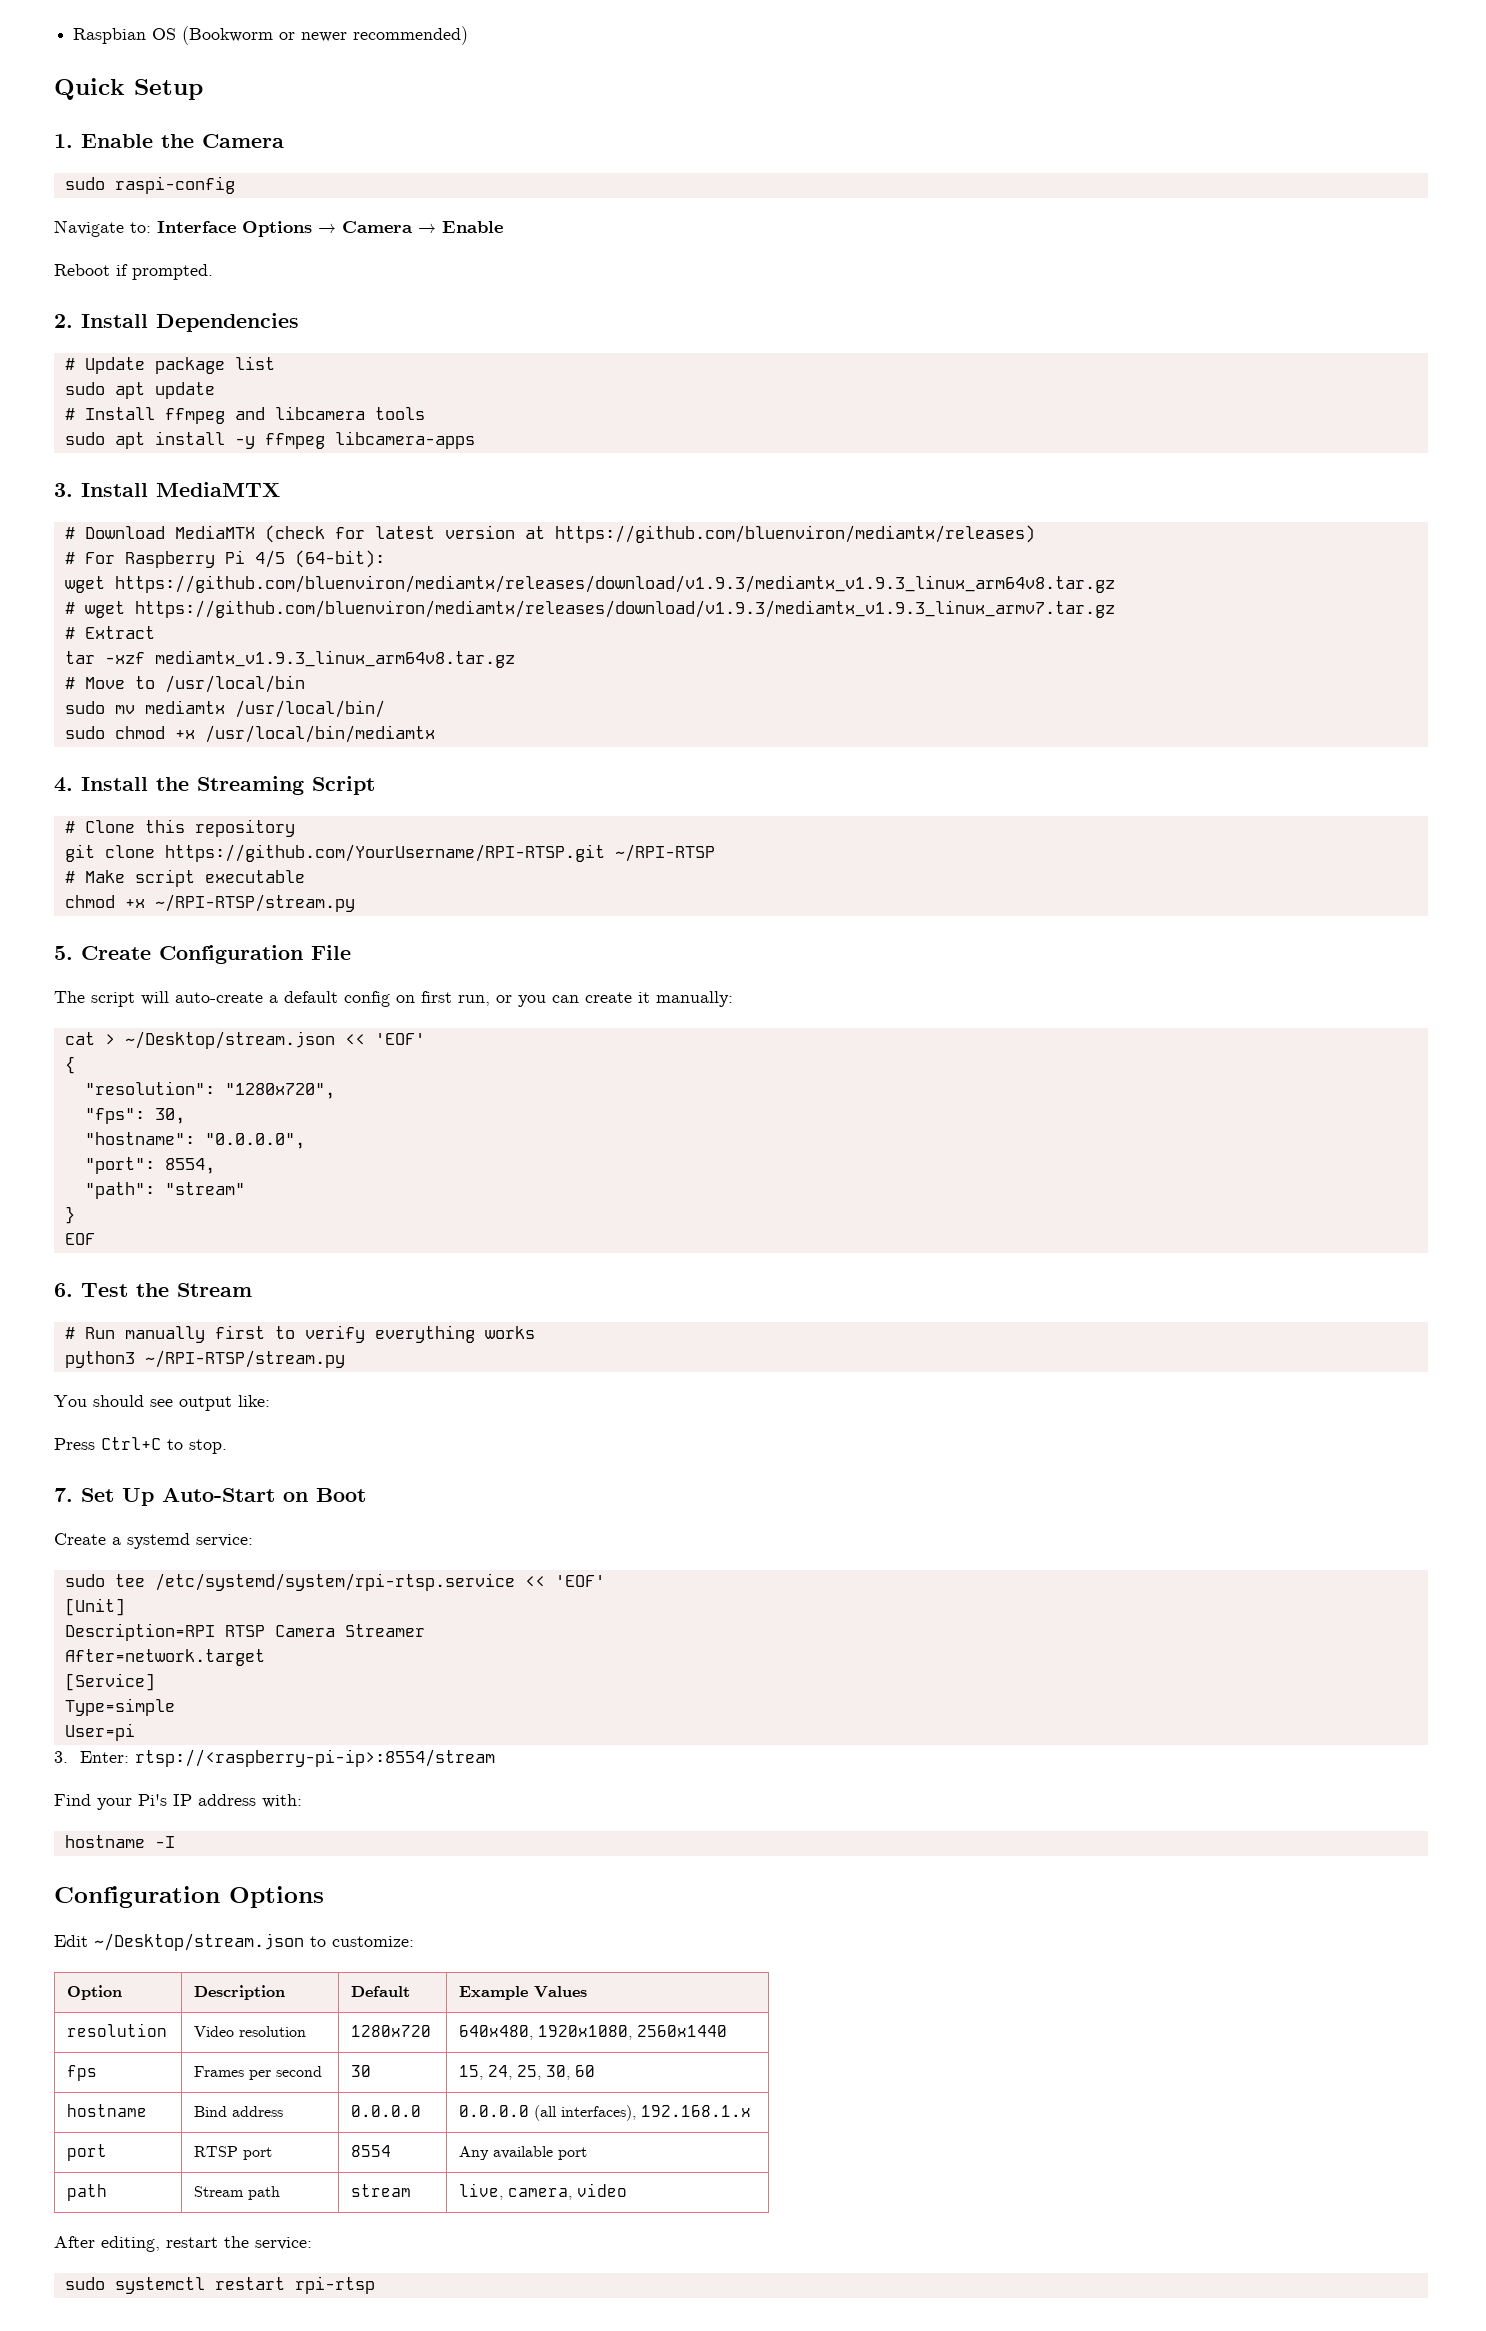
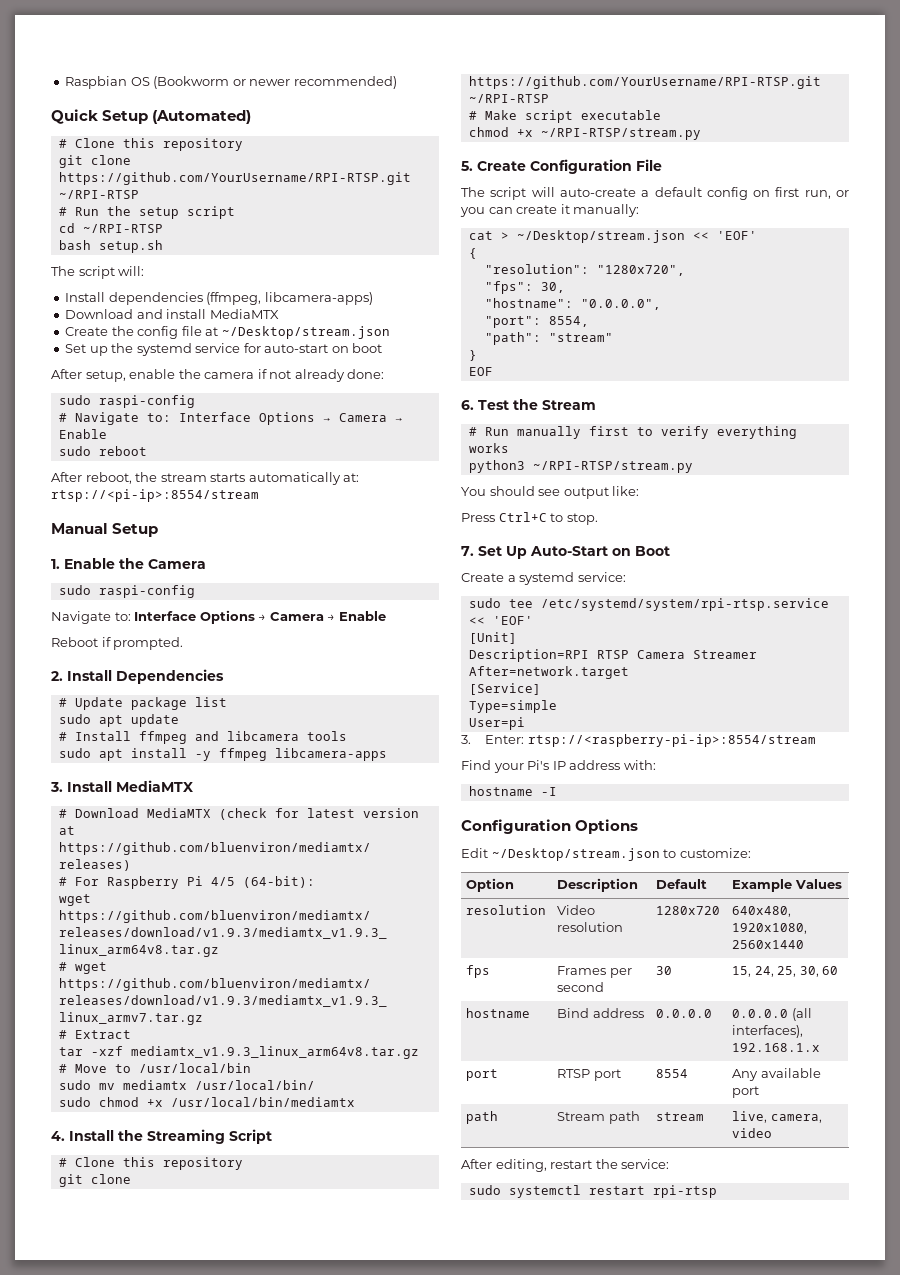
- Quick Setup
+ Quick Setup (Automated)
+ # Clone this repository
+ git clone https://github.com/YourUsername/RPI-RTSP.git ~/RPI-RTSP
+ # Run the setup script
+ cd ~/RPI-RTSP
+ bash setup.sh
+ The script will:
+ Install dependencies (ffmpeg, libcamera-apps)
+ Download and install MediaMTX
+ Create the config file at ~/Desktop/stream.json
+ Set up the systemd service for auto-start on boot
+ After setup, enable the camera if not already done:
+ sudo raspi-config
+ # Navigate to: Interface Options → Camera → Enable
+ sudo reboot
+ After reboot, the stream starts automatically at: rtsp://<pi-ip>:8554/stream
+ Manual Setup

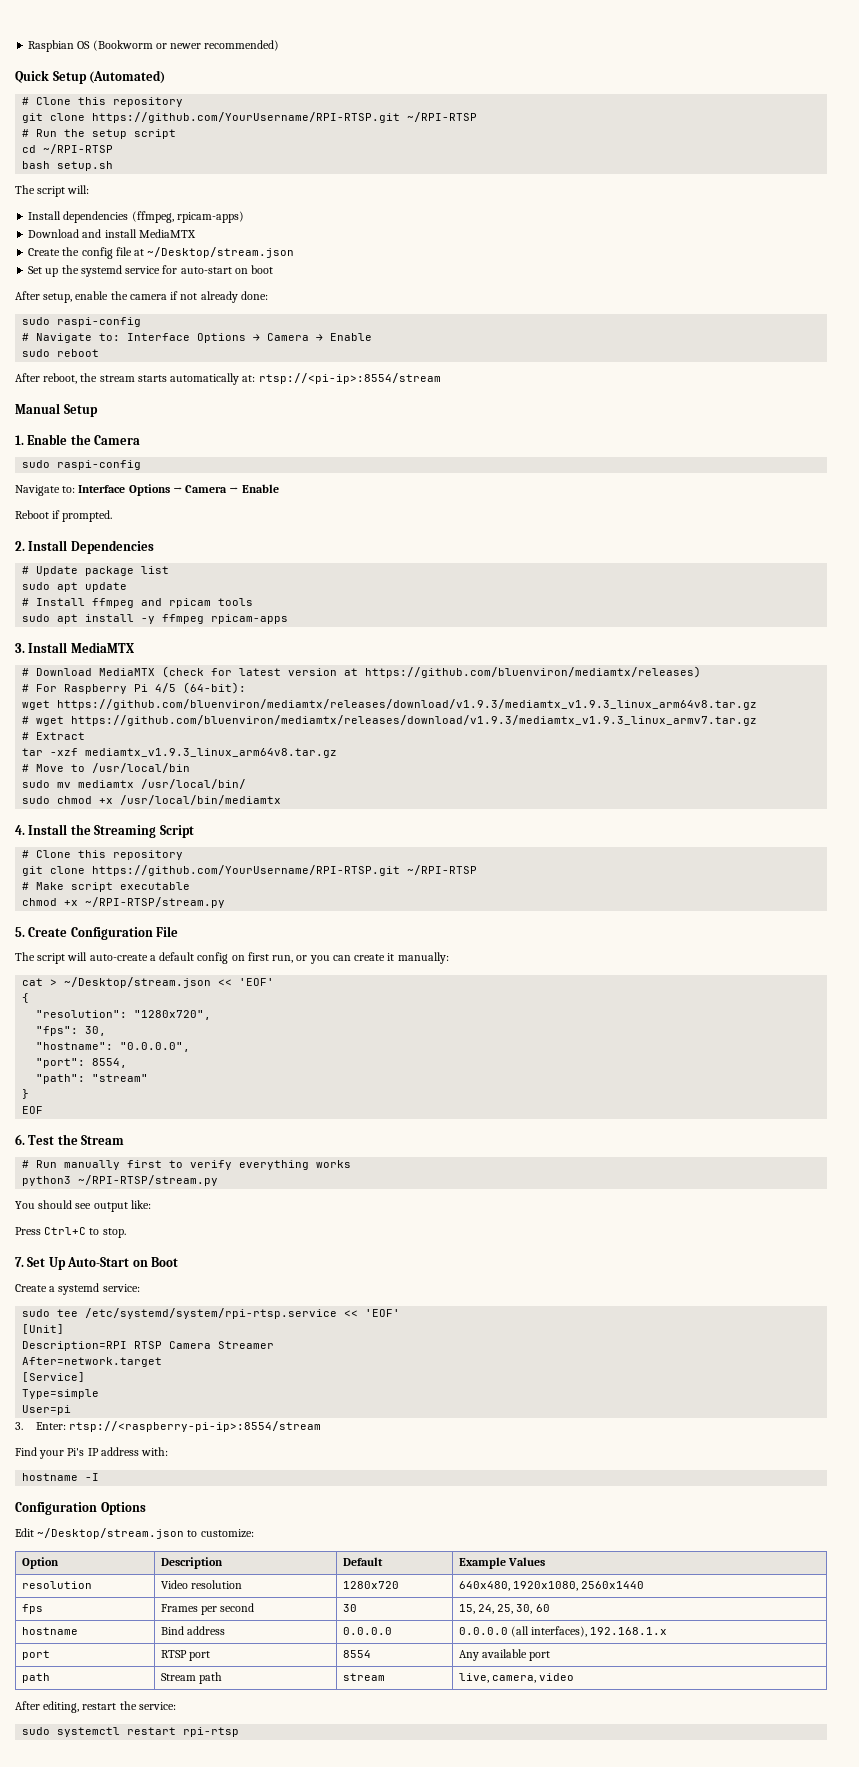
- Install dependencies (ffmpeg, libcamera-apps)
+ Install dependencies (ffmpeg, rpicam-apps)
- # Install ffmpeg and libcamera tools
+ # Install ffmpeg and rpicam tools
- sudo apt install -y ffmpeg libcamera-apps
+ sudo apt install -y ffmpeg rpicam-apps

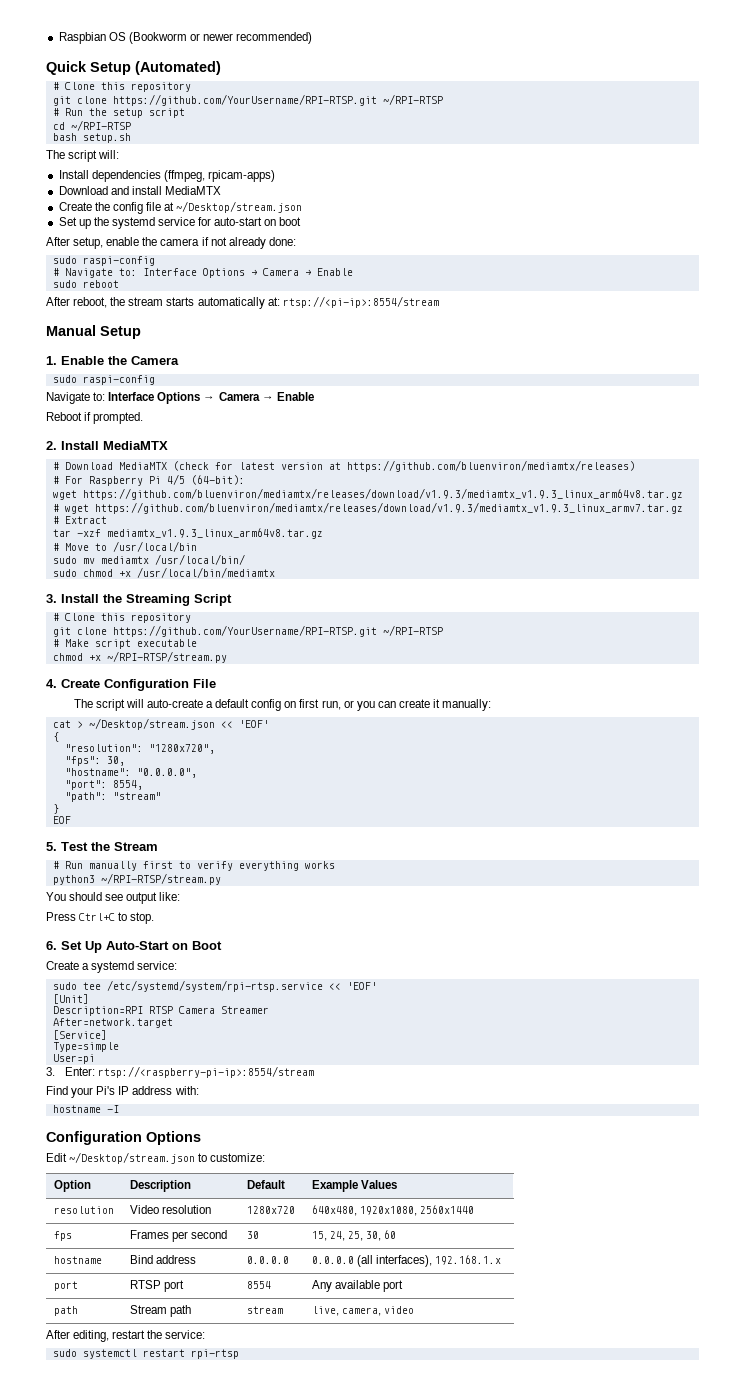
- 2. Install Dependencies
- # Update package list
- sudo apt update
- # Install ffmpeg and rpicam tools
- sudo apt install -y ffmpeg rpicam-apps
- 3. Install MediaMTX
+ 2. Install MediaMTX
- 4. Install the Streaming Script
+ 3. Install the Streaming Script
- 5. Create Configuration File
+ 4. Create Configuration File
- 6. Test the Stream
+ 5. Test the Stream
- 7. Set Up Auto-Start on Boot
+ 6. Set Up Auto-Start on Boot

